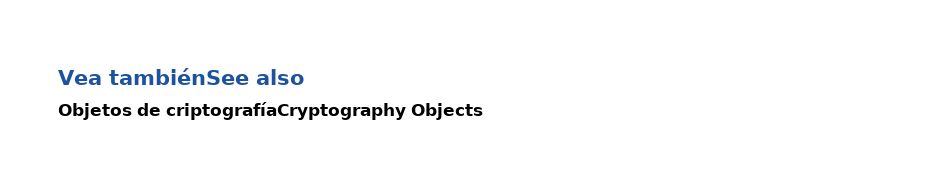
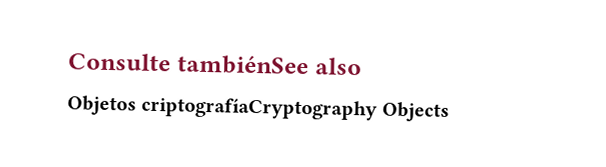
- Vea tambiénSee also
+ Consulte tambiénSee also
- Objetos de criptografíaCryptography Objects
+ Objetos criptografíaCryptography Objects

